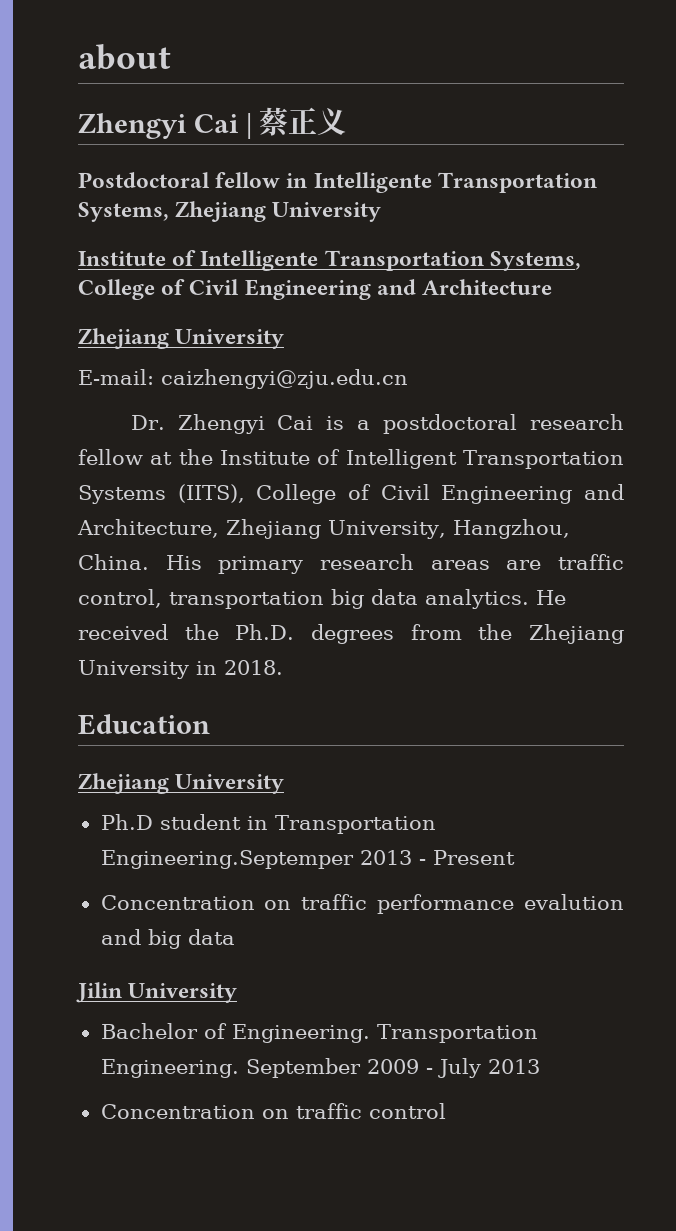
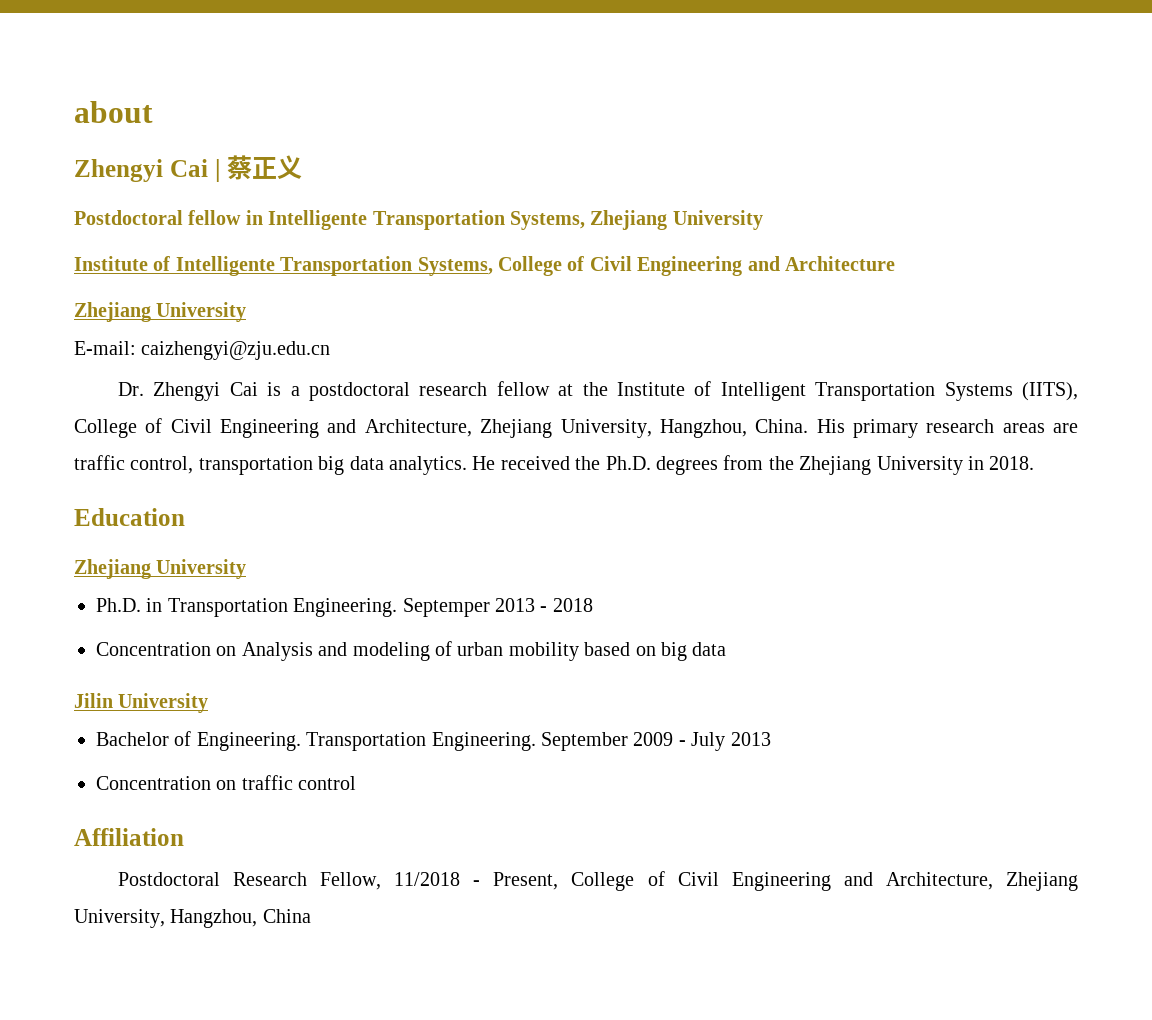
- Ph.D student in Transportation Engineering.Septemper 2013 - Present
- Concentration on traffic performance evalution and big data
+ Ph.D. in Transportation Engineering. Septemper 2013 - 2018
+ Concentration on Analysis and modeling of urban mobility based on big data
+ Affiliation
+ Postdoctoral Research Fellow, 11/2018 - Present, College of Civil Engineering and Architecture, Zhejiang University, Hangzhou, China

